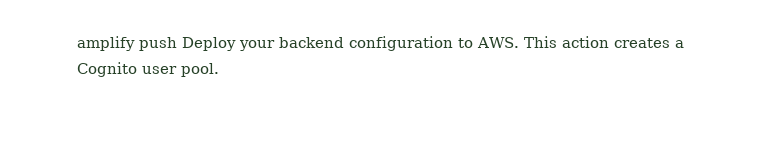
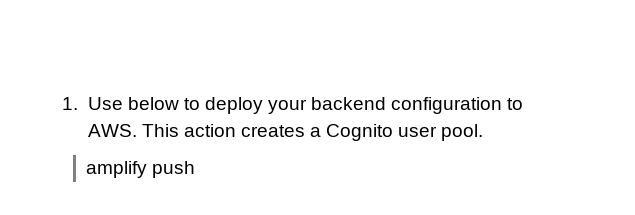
- amplify push Deploy your backend configuration to AWS. This action creates a Cognito user pool.
+ 1. Use below to deploy your backend configuration to AWS. This action creates a Cognito user pool.
+ amplify push

